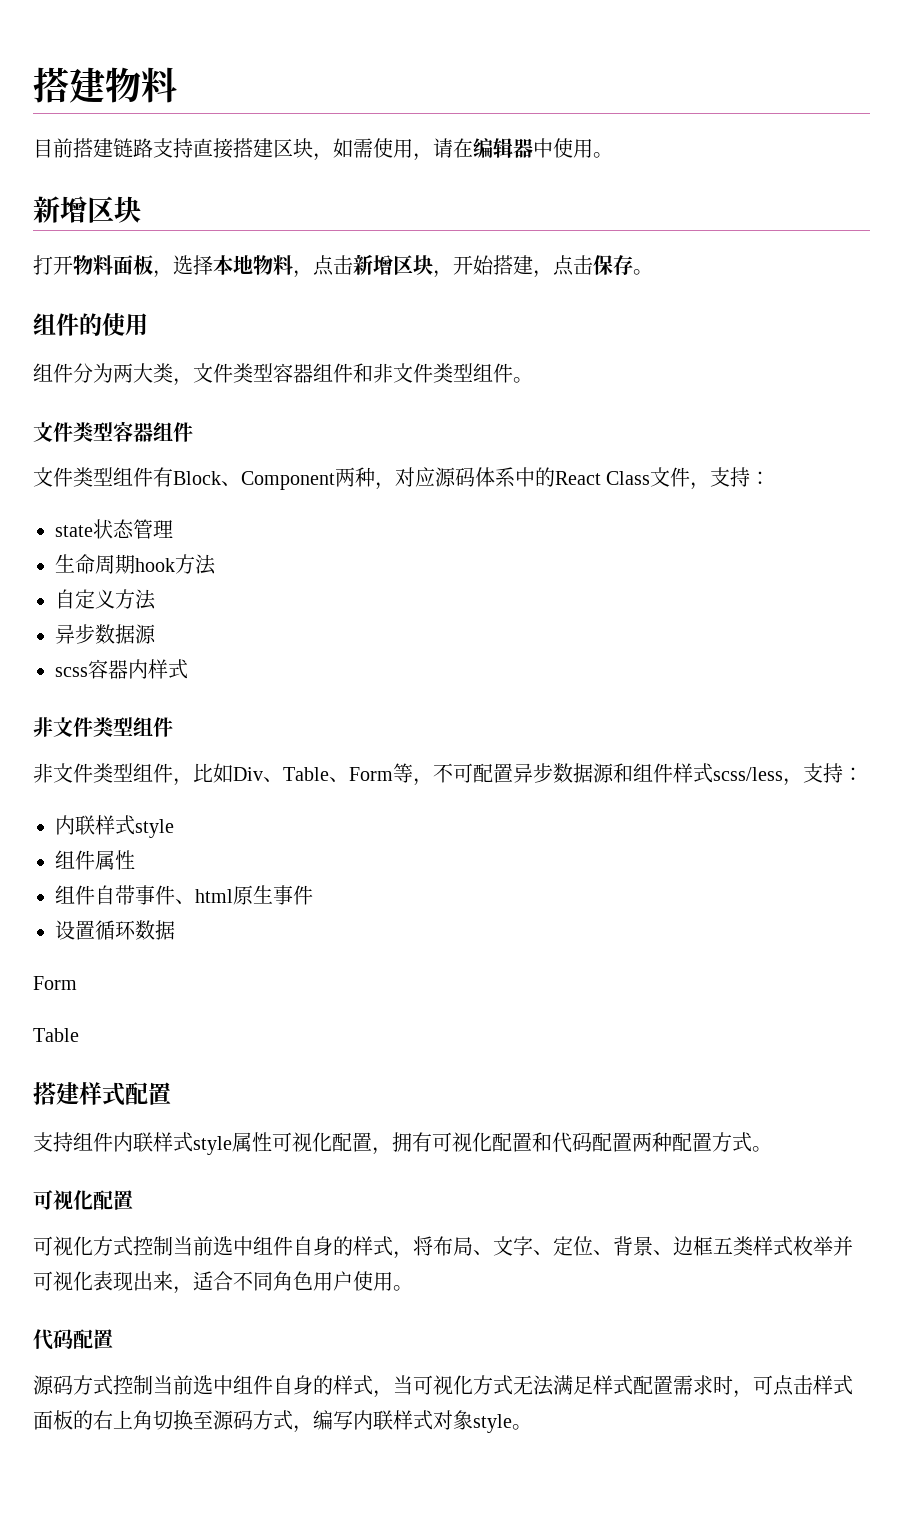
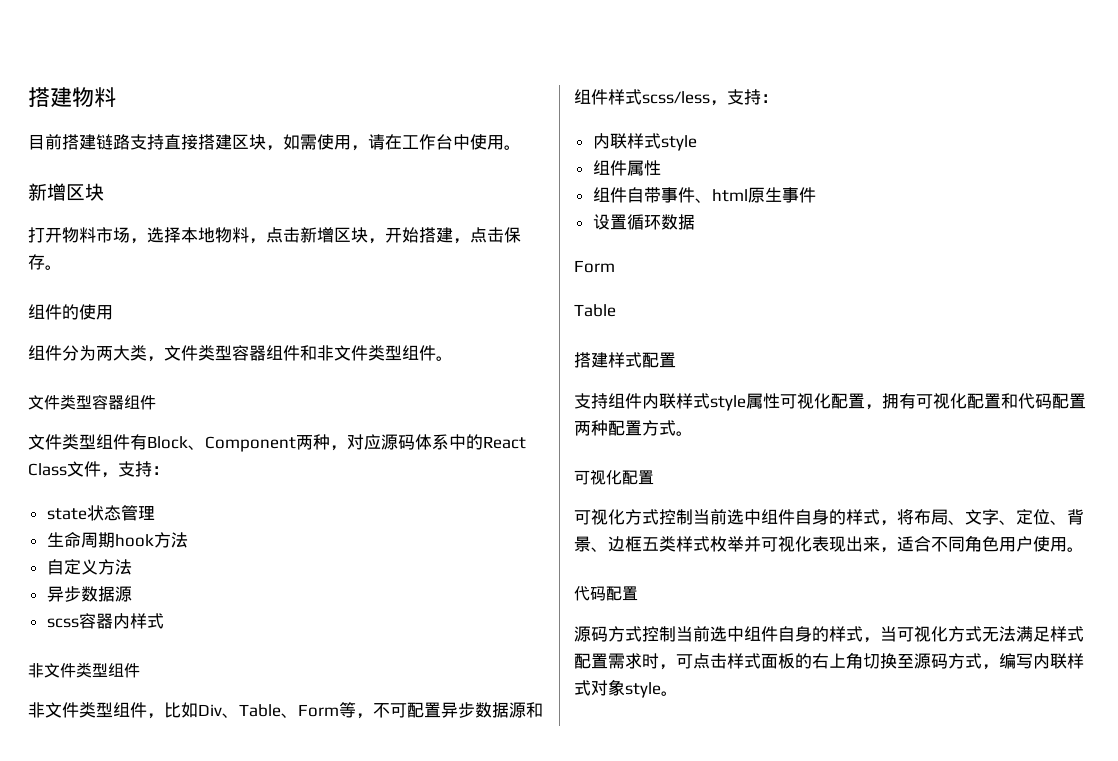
- 目前搭建链路支持直接搭建区块，如需使用，请在编辑器中使用。
+ 目前搭建链路支持直接搭建区块，如需使用，请在工作台中使用。
- 打开物料面板，选择本地物料，点击新增区块，开始搭建，点击保存。
+ 打开物料市场，选择本地物料，点击新增区块，开始搭建，点击保存。

